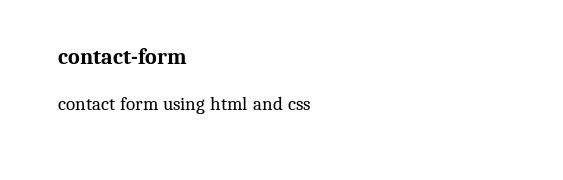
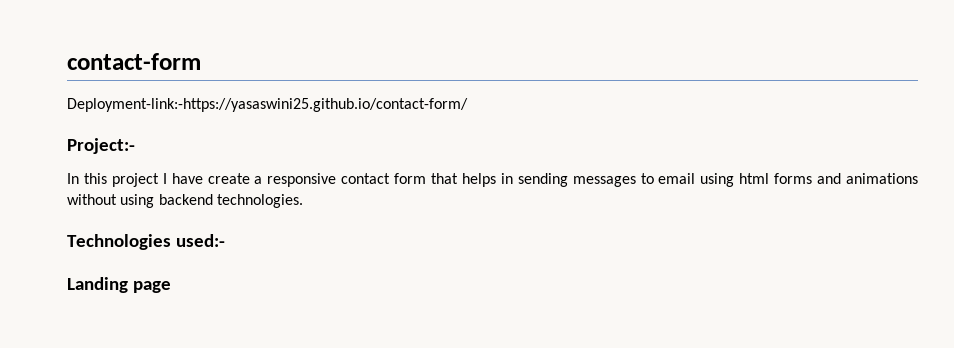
- contact form using html and css
+ Deployment-link:-https://yasaswini25.github.io/contact-form/
+ Project:-
+ In this project I have create a responsive contact form that helps in sending messages to email using html forms and animations without using backend technologies.
+ Technologies used:-
+ Landing page

